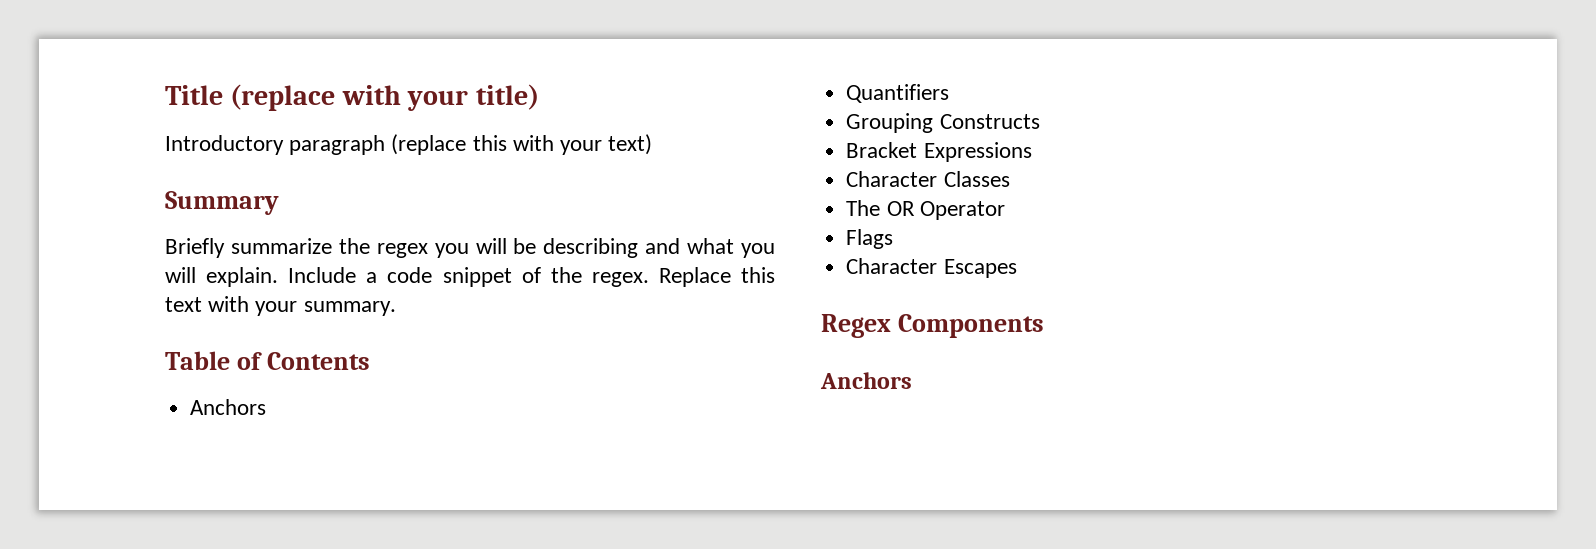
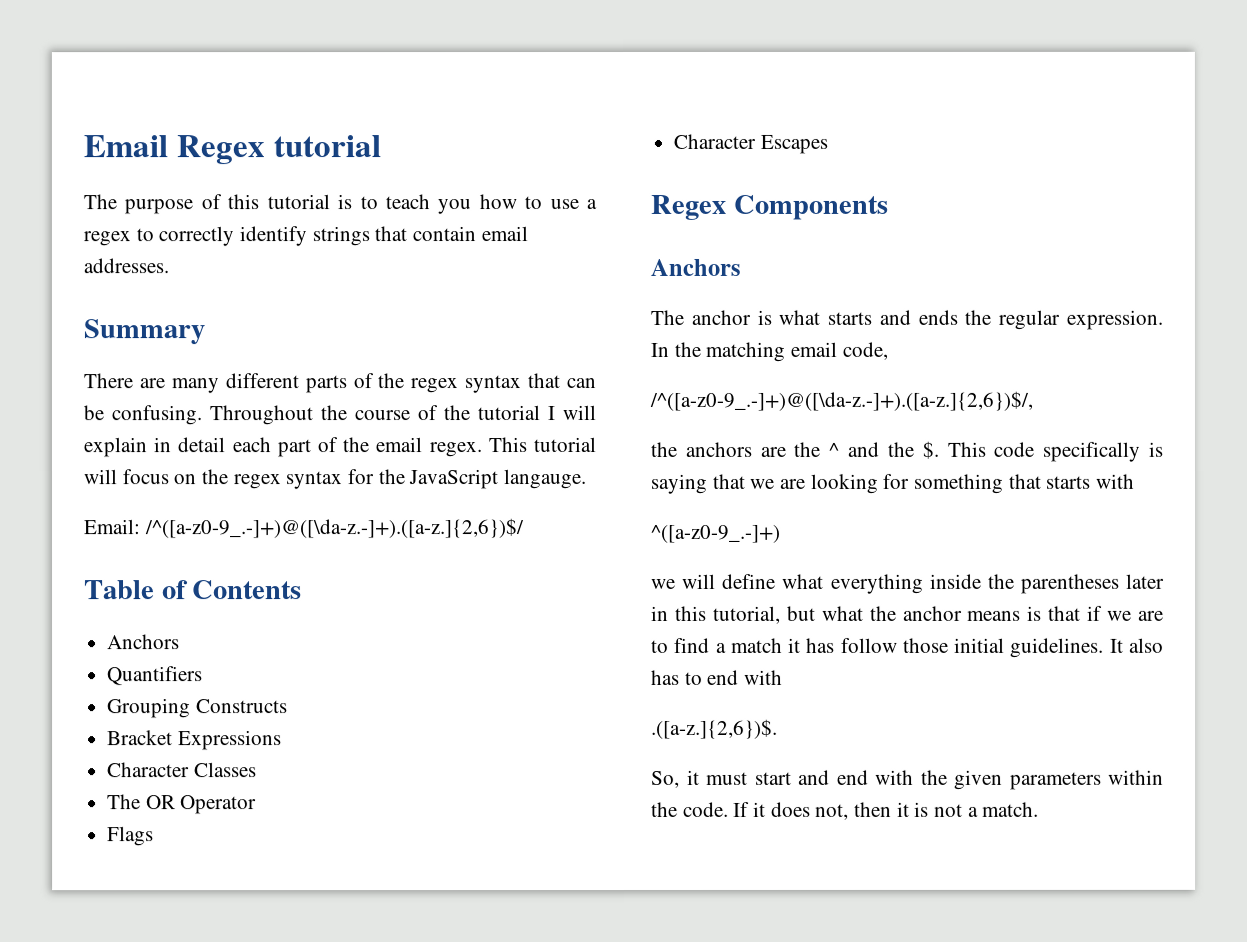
- Title (replace with your title)
- Introductory paragraph (replace this with your text)
+ Email Regex tutorial
+ The purpose of this tutorial is to teach you how to use a regex to correctly identify strings that contain email addresses.
  Summary
- Briefly summarize the regex you will be describing and what you will explain. Include a code snippet of the regex. Replace this text with your summary.
+ There are many different parts of the regex syntax that can be confusing. Throughout the course of the tutorial I will explain in detail each part of the email regex. This tutorial will focus on the regex syntax for the JavaScript langauge.
+ Email: /^([a-z0-9_.-]+)@([\da-z.-]+).([a-z.]{2,6})$/
+ The anchor is what starts and ends the regular expression. In the matching email code,
+ /^([a-z0-9_.-]+)@([\da-z.-]+).([a-z.]{2,6})$/,
+ the anchors are the ^ and the $. This code specifically is saying that we are looking for something that starts with
+ ^([a-z0-9_.-]+)
+ we will define what everything inside the parentheses later in this tutorial, but what the anchor means is that if we are to find a match it has follow those initial guidelines. It also has to end with
+ .([a-z.]{2,6})$.
+ So, it must start and end with the given parameters within the code. If it does not, then it is not a match.

